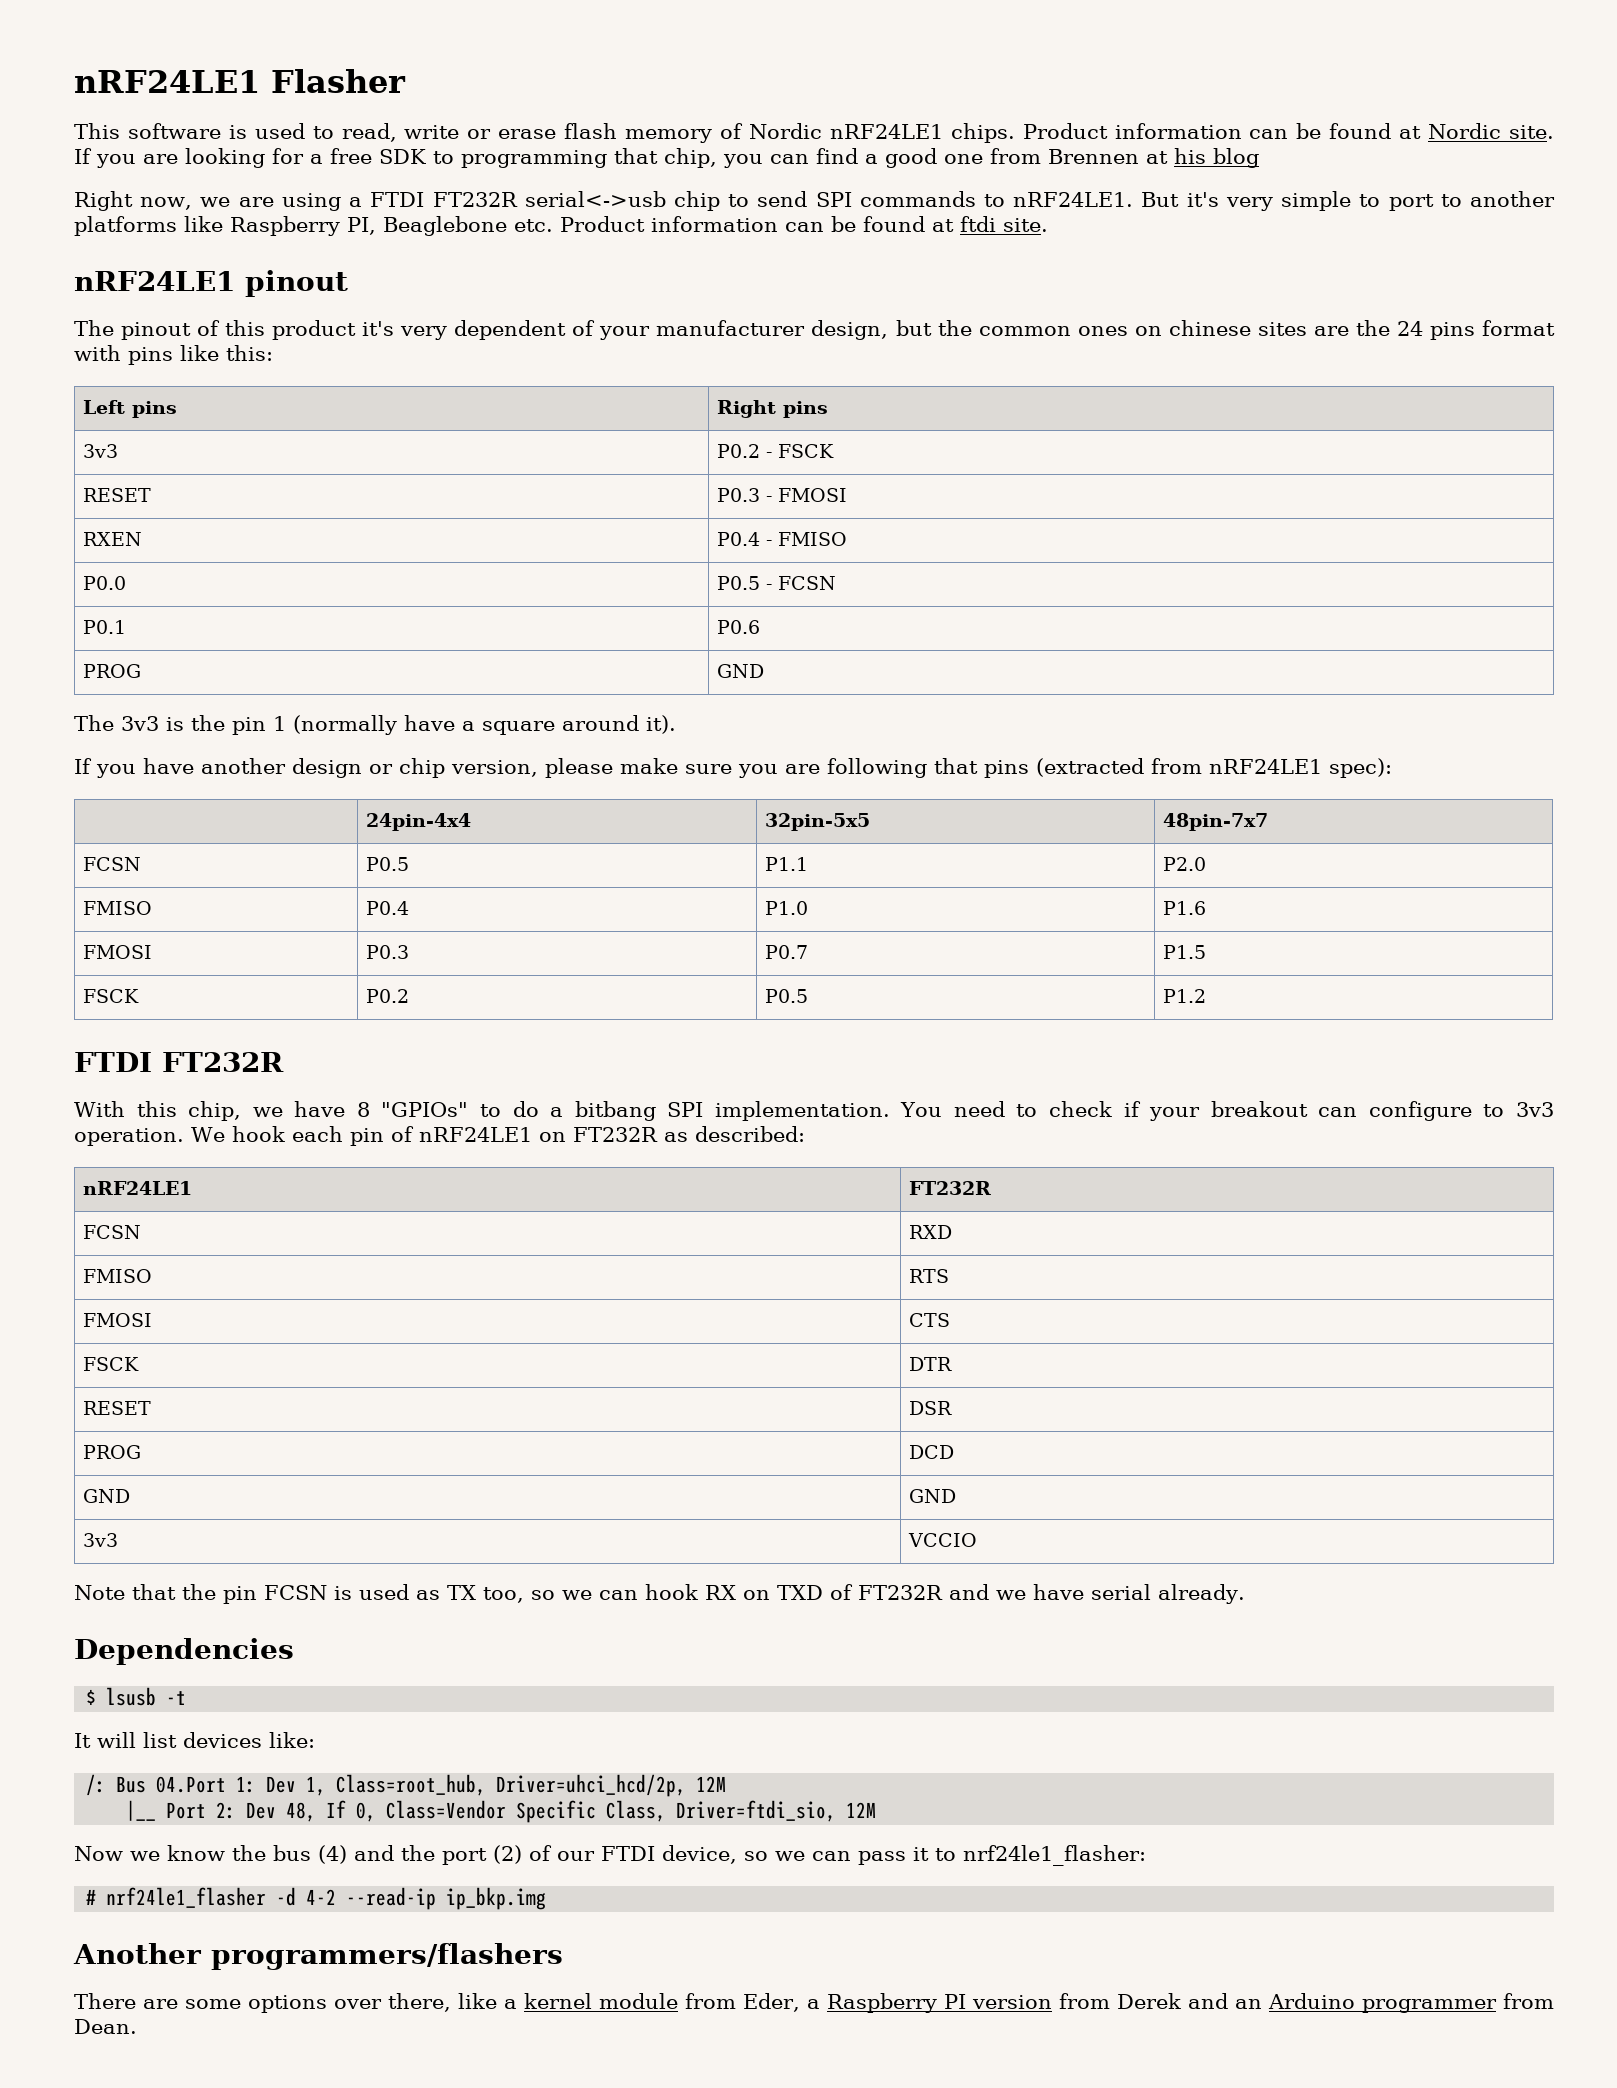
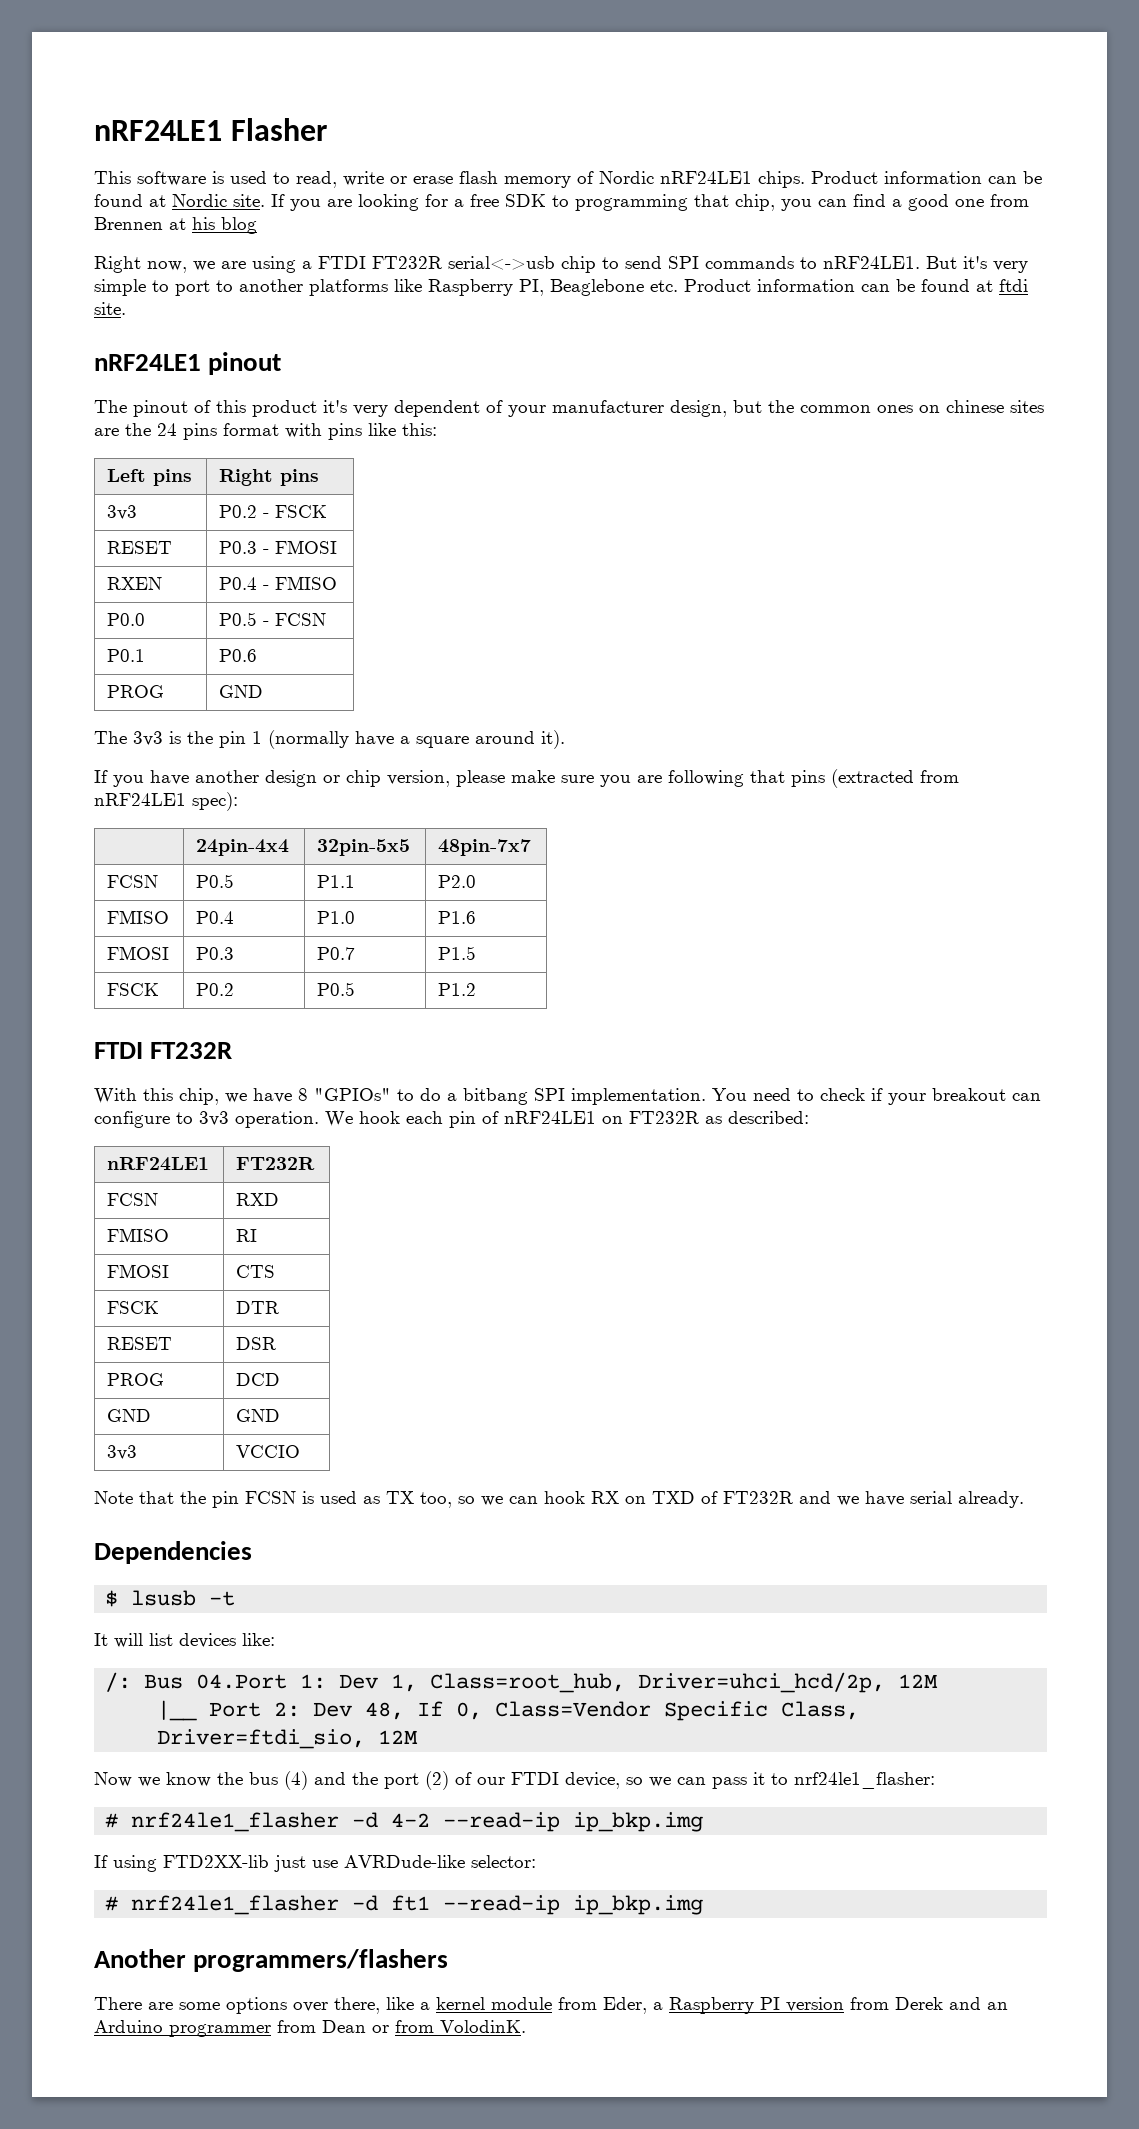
- FMISO | RTS
+ FMISO | RI
+ If using FTD2XX-lib just use AVRDude-like selector:
+ # nrf24le1_flasher -d ft1 --read-ip ip_bkp.img
- There are some options over there, like a kernel module from Eder, a Raspberry PI version from Derek and an Arduino programmer from Dean.
+ There are some options over there, like a kernel module from Eder, a Raspberry PI version from Derek and an Arduino programmer from Dean or from VolodinK.

